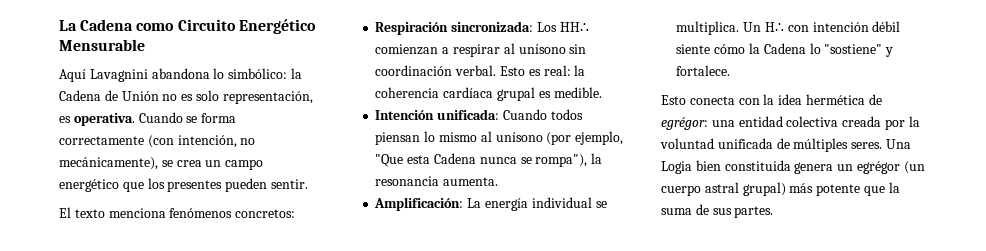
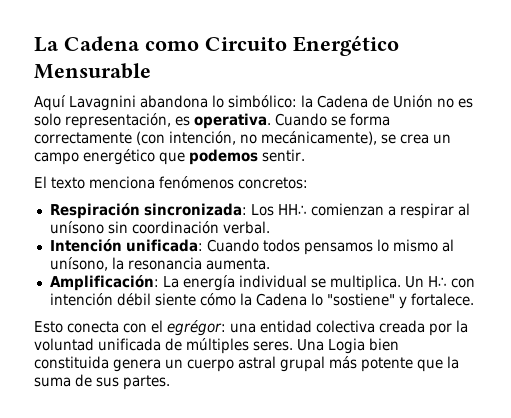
- Cuando se forma correctamente (con intención, no mecánicamente), se crea un campo energético que los presentes pueden sentir.
+ Cuando se forma correctamente (con intención, no mecánicamente), se crea un campo energético que podemos sentir.
- Esto es real: la coherencia cardíaca grupal es medible.
- Intención unificada: Cuando todos piensan lo mismo al unísono (por ejemplo, "Que esta Cadena nunca se rompa"), la resonancia aumenta.
+ Intención unificada: Cuando todos pensamos lo mismo al unísono, la resonancia aumenta.
- Esto conecta con la idea hermética de egrégor: una entidad colectiva creada por la voluntad unificada de múltiples seres.
+ Esto conecta con el egrégor: una entidad colectiva creada por la voluntad unificada de múltiples seres.
- Una Logia bien constituida genera un egrégor (un cuerpo astral grupal) más potente que la suma de sus partes.
+ Una Logia bien constituida genera un cuerpo astral grupal más potente que la suma de sus partes.

